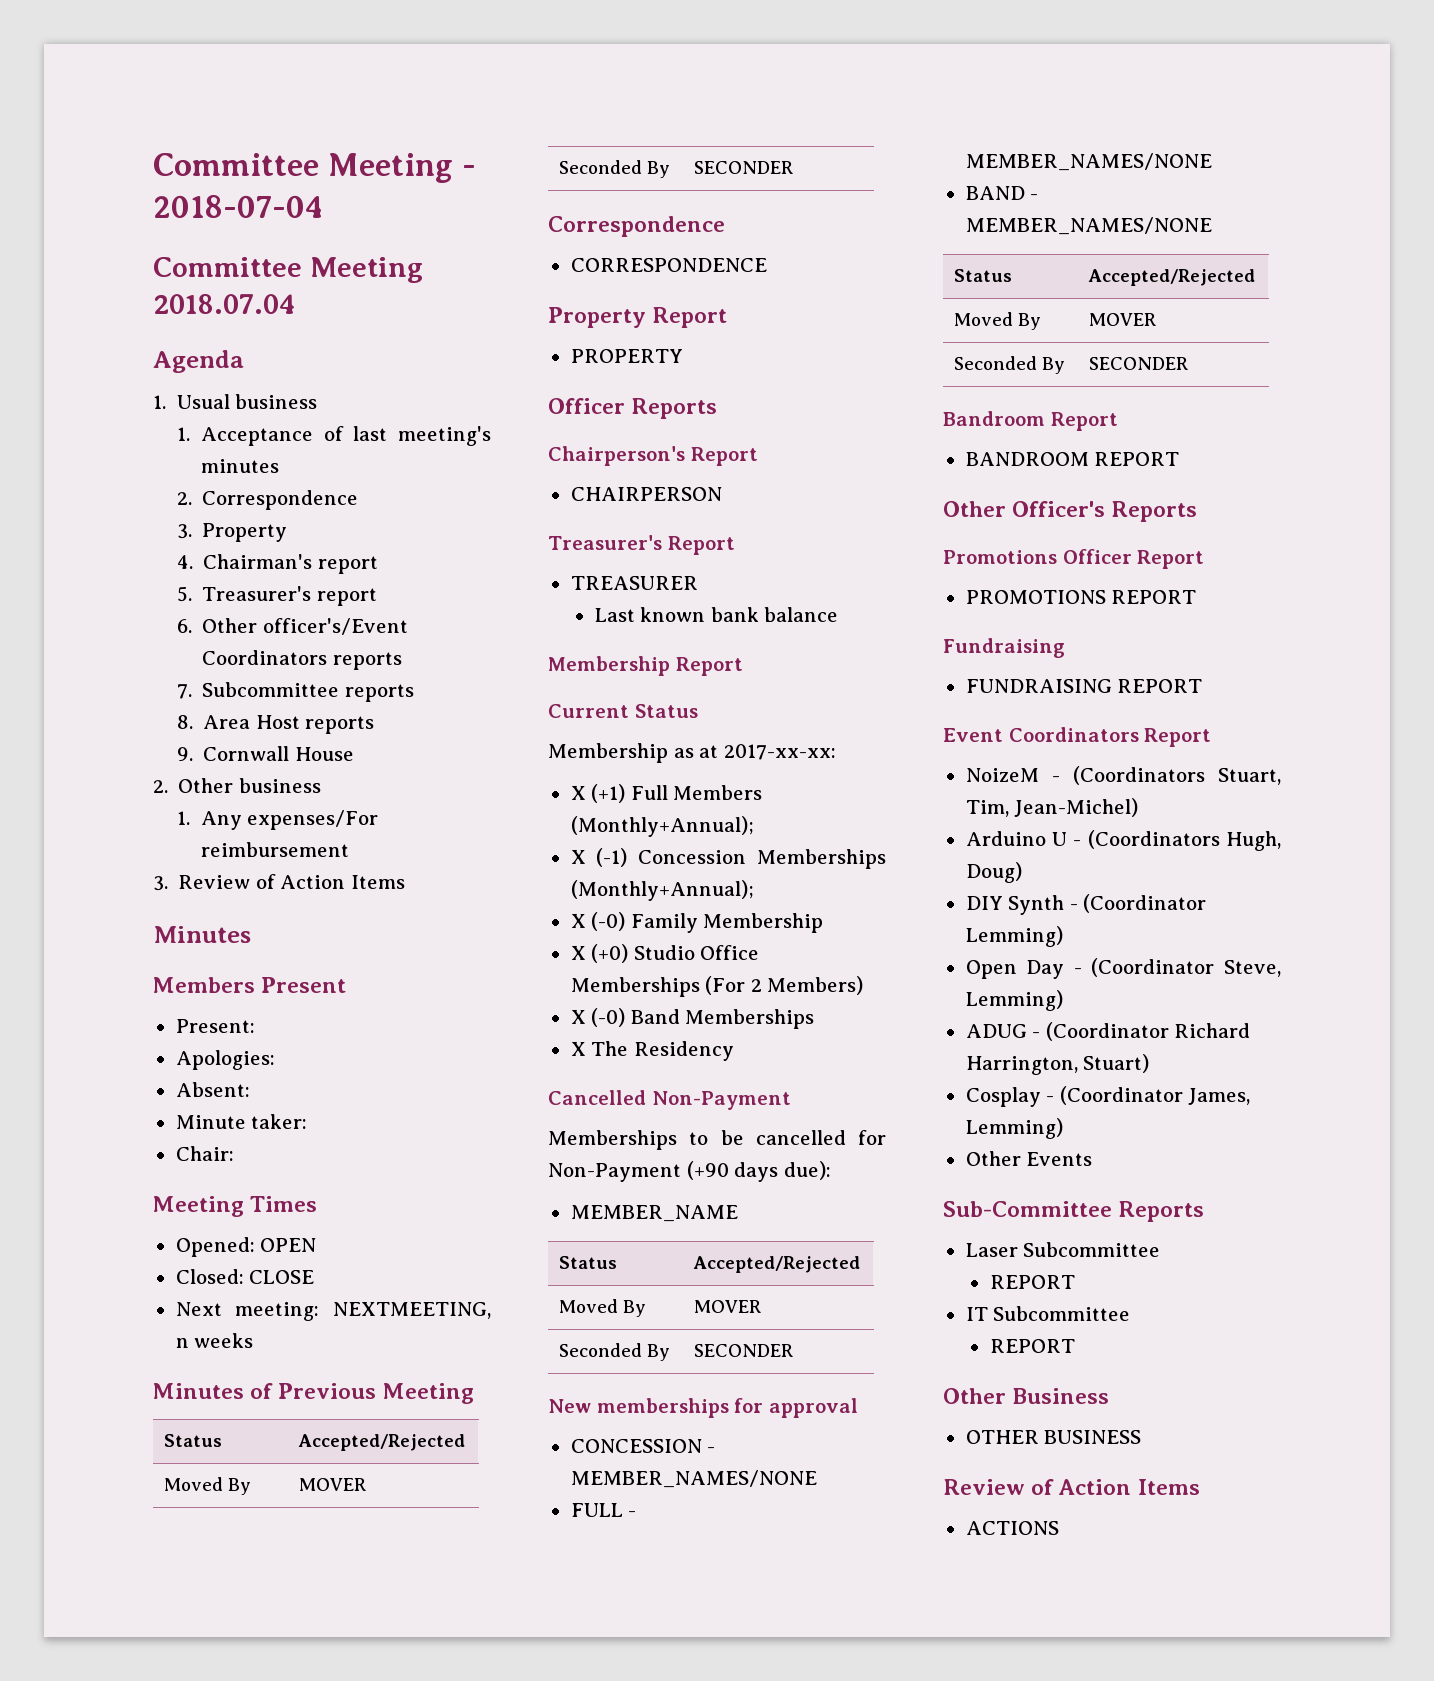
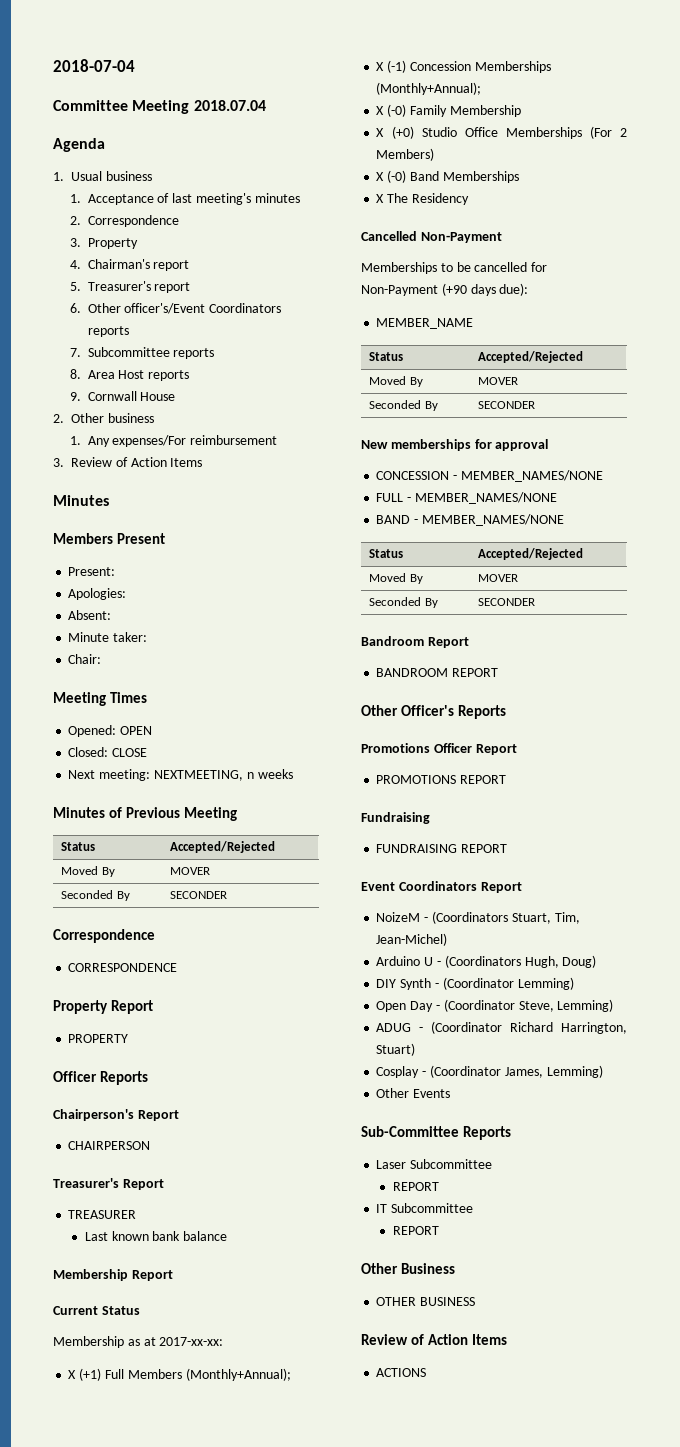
- Committee Meeting - 2018-07-04
+ 2018-07-04

